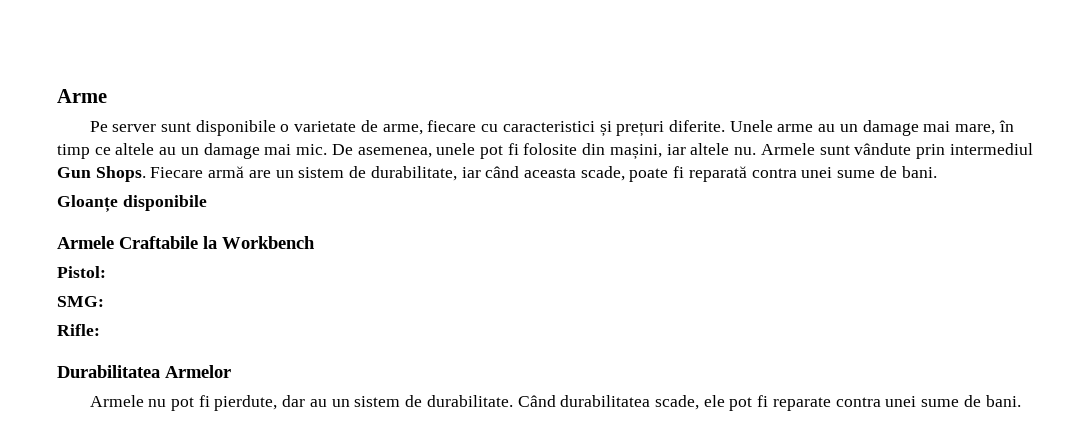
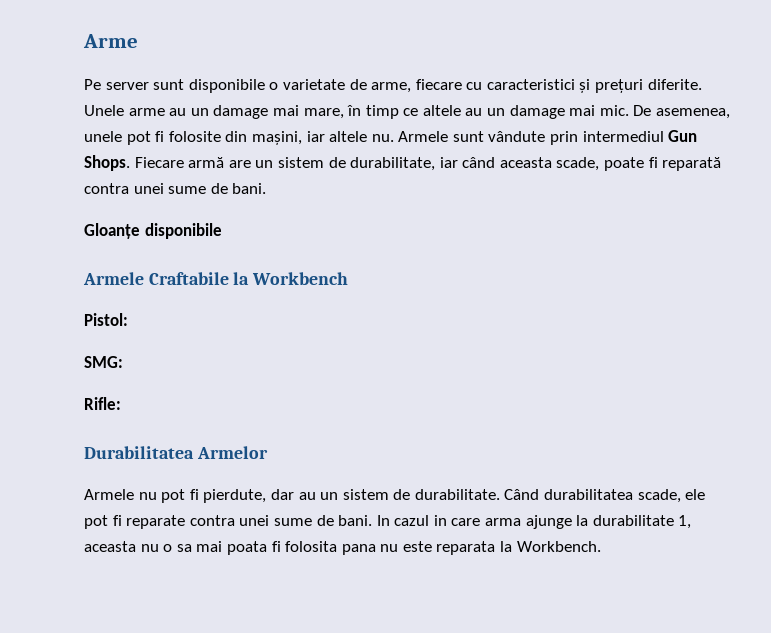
+ In cazul in care arma ajunge la durabilitate 1, aceasta nu o sa mai poata fi folosita pana nu este reparata la Workbench.

